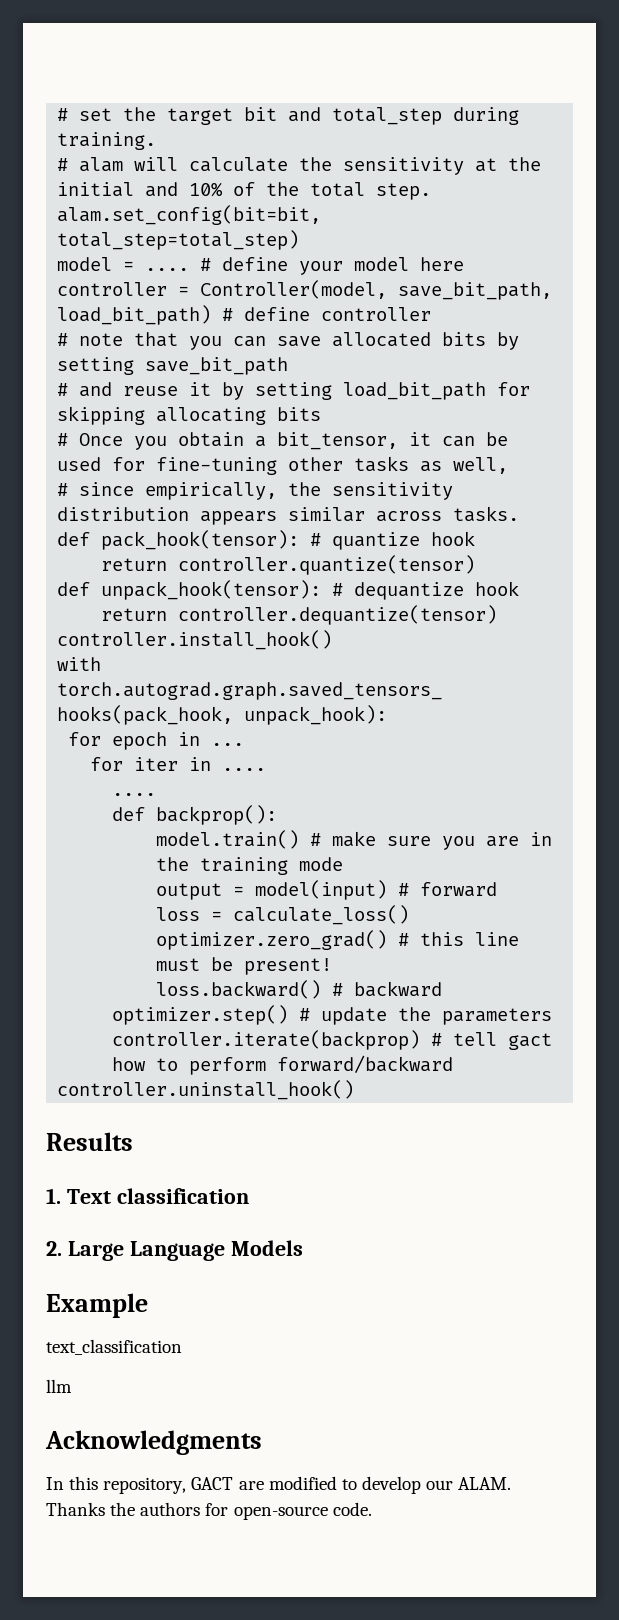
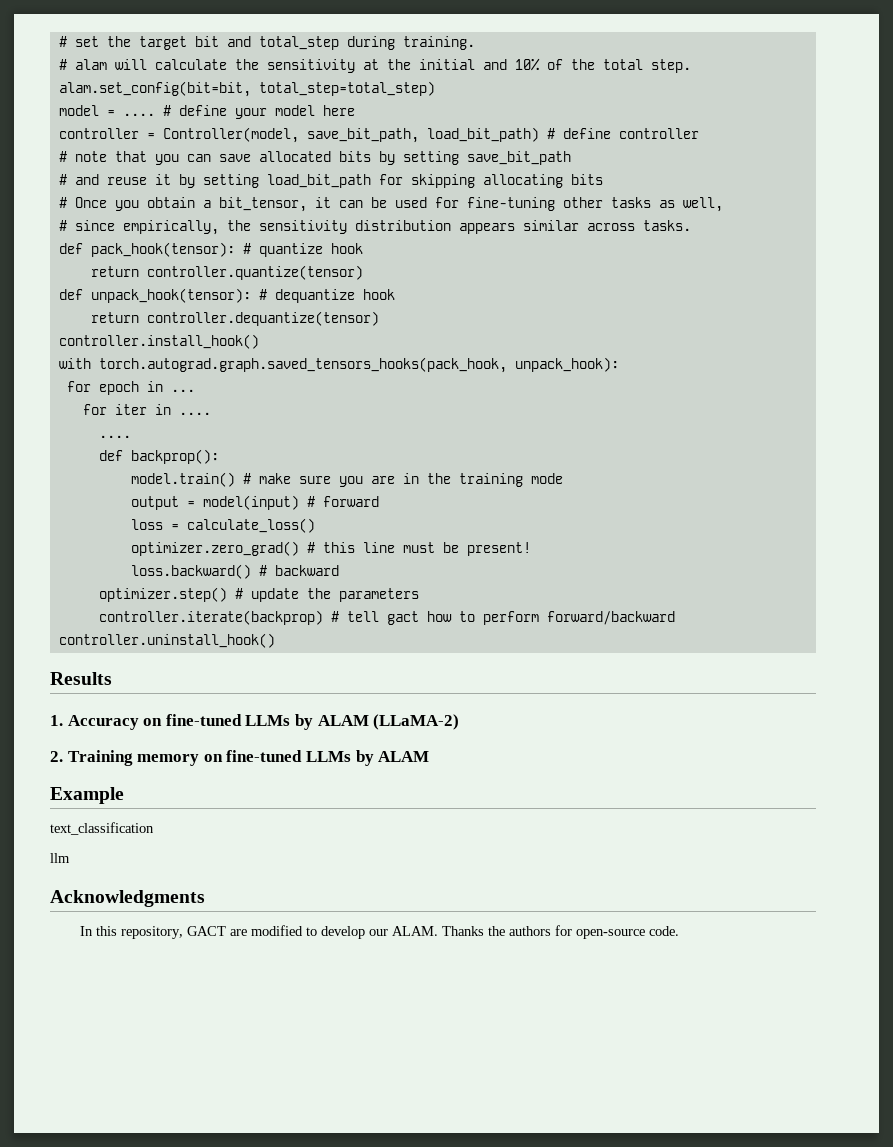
- 1. Text classification
- 2. Large Language Models
+ 1. Accuracy on fine-tuned LLMs by ALAM (LLaMA-2)
+ 2. Training memory on fine-tuned LLMs by ALAM

